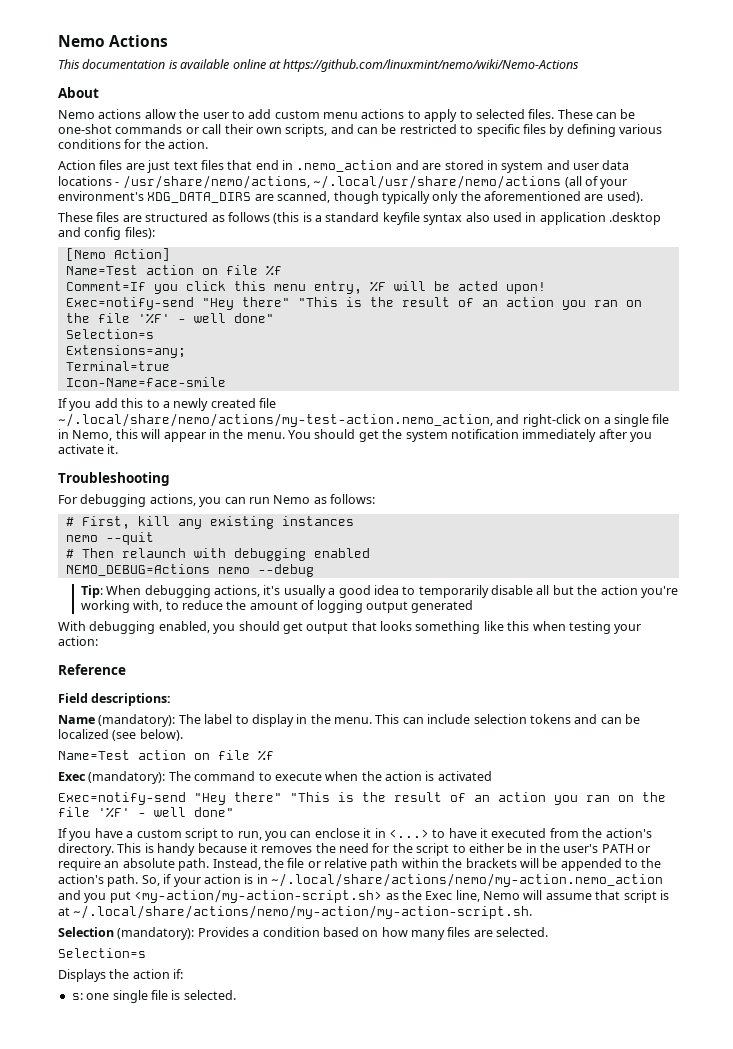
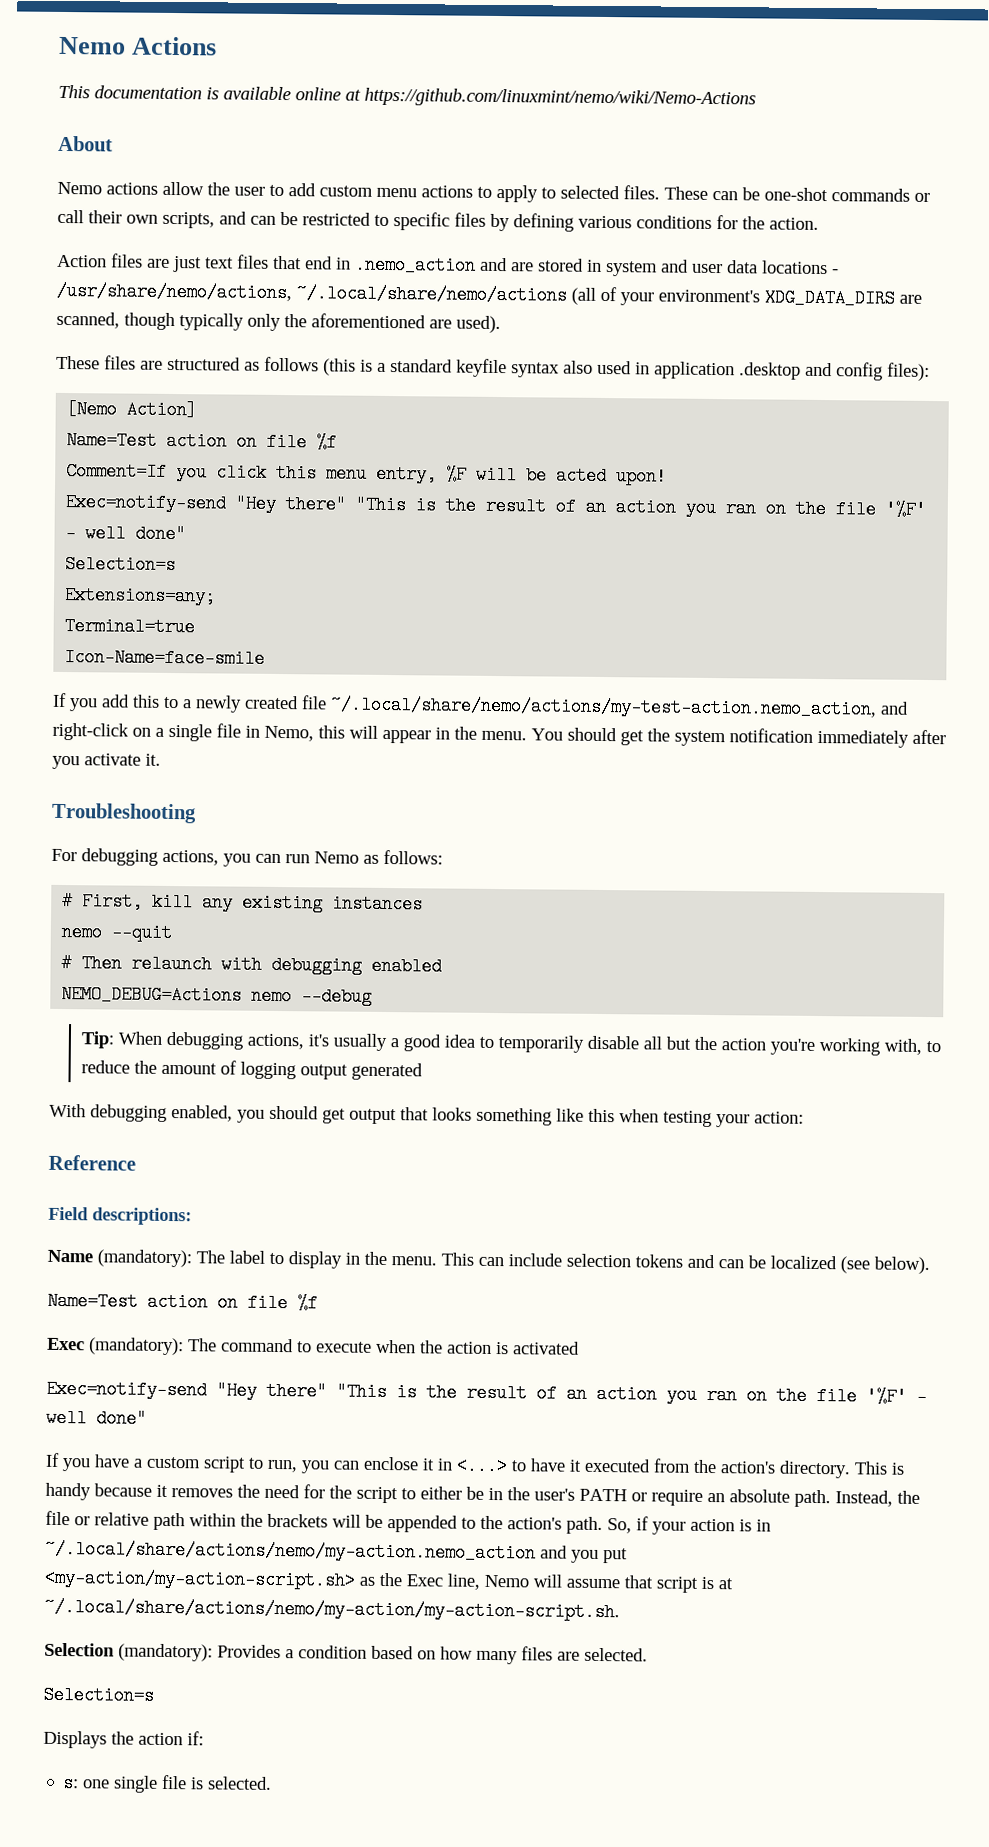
- Action files are just text files that end in .nemo_action and are stored in system and user data locations - /usr/share/nemo/actions, ~/.local/usr/share/nemo/actions (all of your environment's XDG_DATA_DIRS are scanned, though typically only the aforementioned are used).
+ Action files are just text files that end in .nemo_action and are stored in system and user data locations - /usr/share/nemo/actions, ~/.local/share/nemo/actions (all of your environment's XDG_DATA_DIRS are scanned, though typically only the aforementioned are used).

